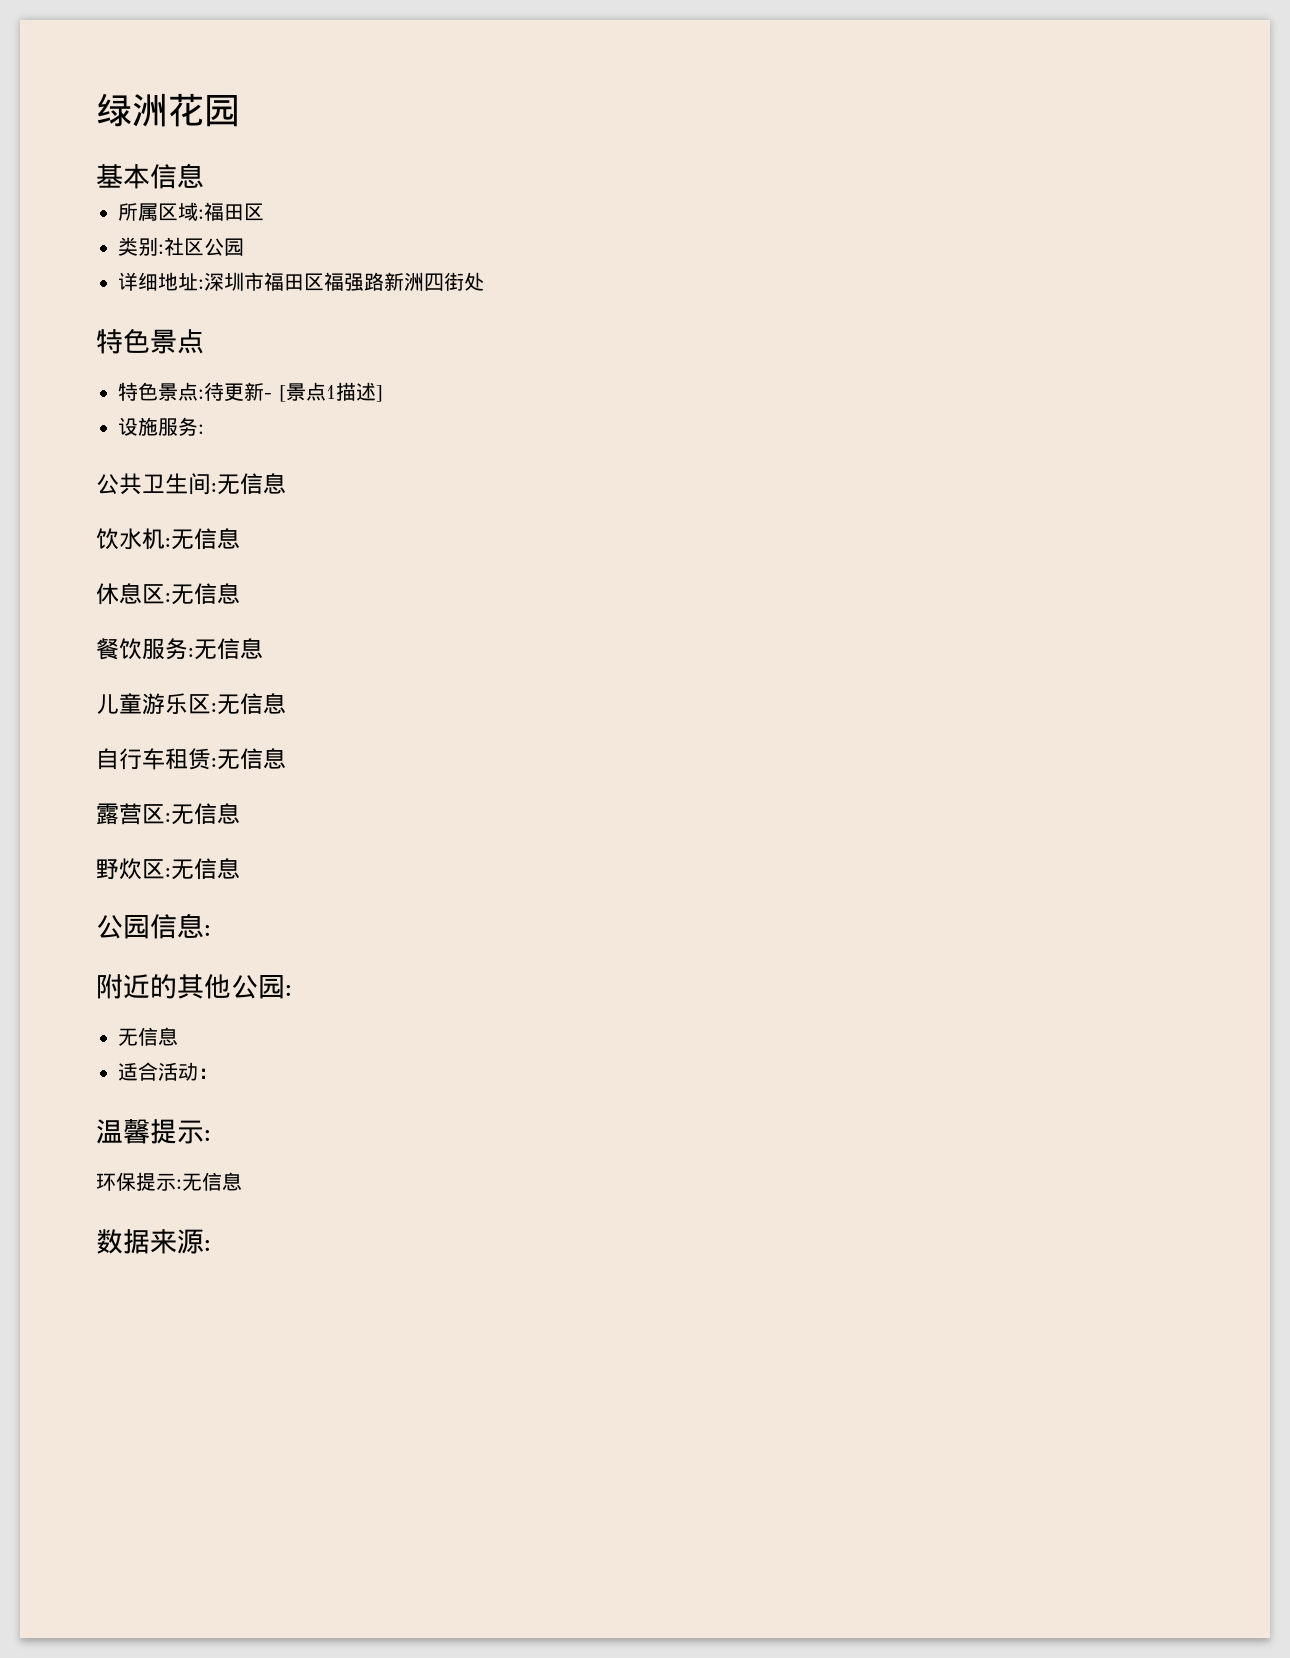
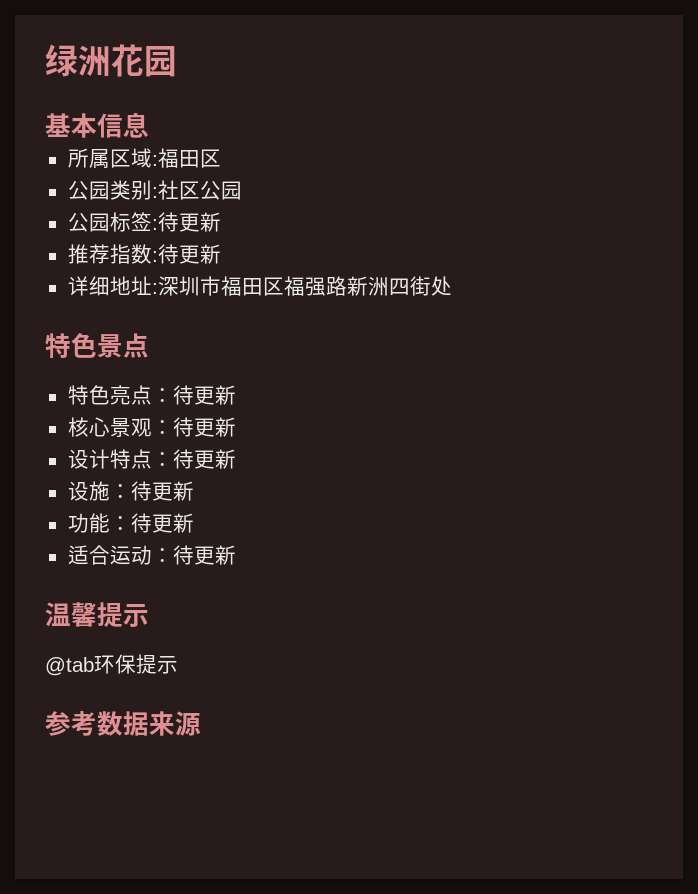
- 类别:社区公园
+ 公园类别:社区公园
+ 公园标签:待更新
+ 推荐指数:待更新
- 特色景点:待更新- [景点1描述]
+ 特色亮点：待更新
+ 核心景观：待更新
+ 设计特点：待更新
- 设施服务:
- 公共卫生间:无信息
- 饮水机:无信息
- 休息区:无信息
- 餐饮服务:无信息
- 儿童游乐区:无信息
- 自行车租赁:无信息
- 露营区:无信息
- 野炊区:无信息
- 公园信息:
- 附近的其他公园:
- 无信息
+ 设施：待更新
+ 功能：待更新
- 适合活动：
+ 适合运动：待更新
- 温馨提示:
- 环保提示:无信息
- 数据来源:
+ 温馨提示
+ @tab环保提示
+ 参考数据来源

